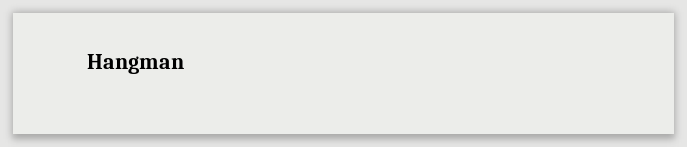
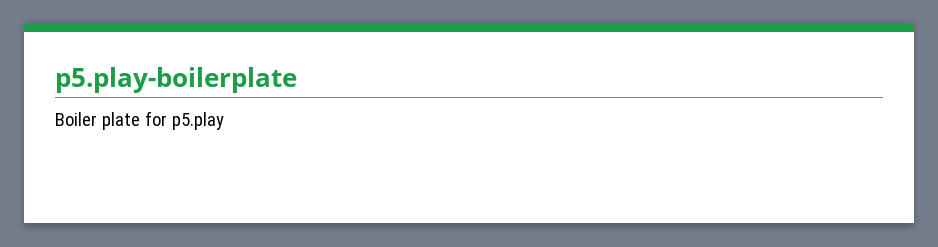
- Hangman
+ p5.play-boilerplate
+ Boiler plate for p5.play

